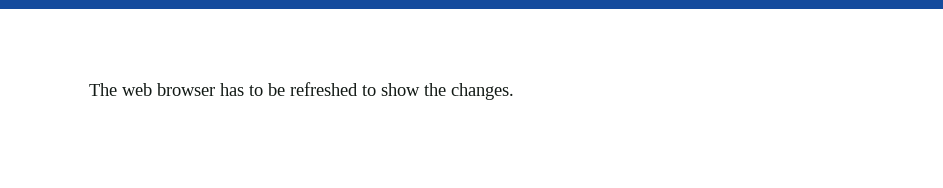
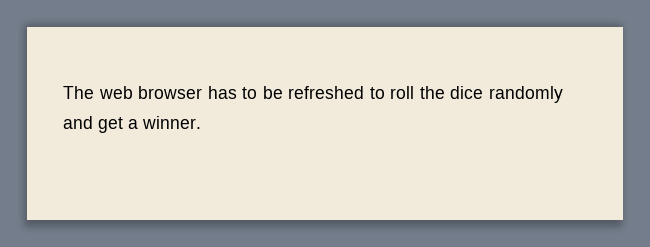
- The web browser has to be refreshed to show the changes.
+ The web browser has to be refreshed to roll the dice randomly and get a winner.

